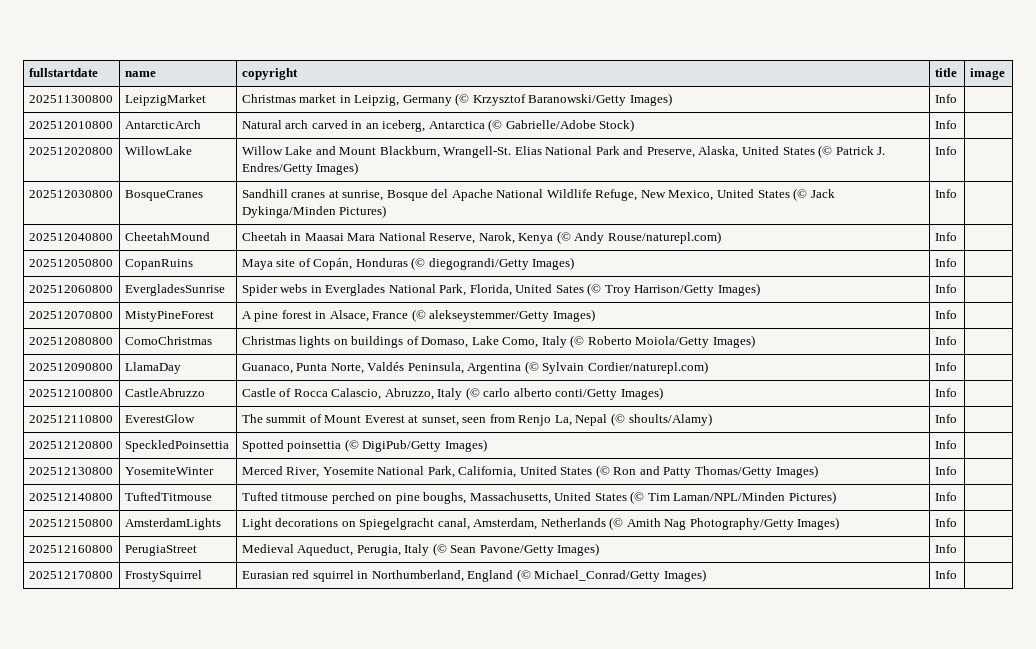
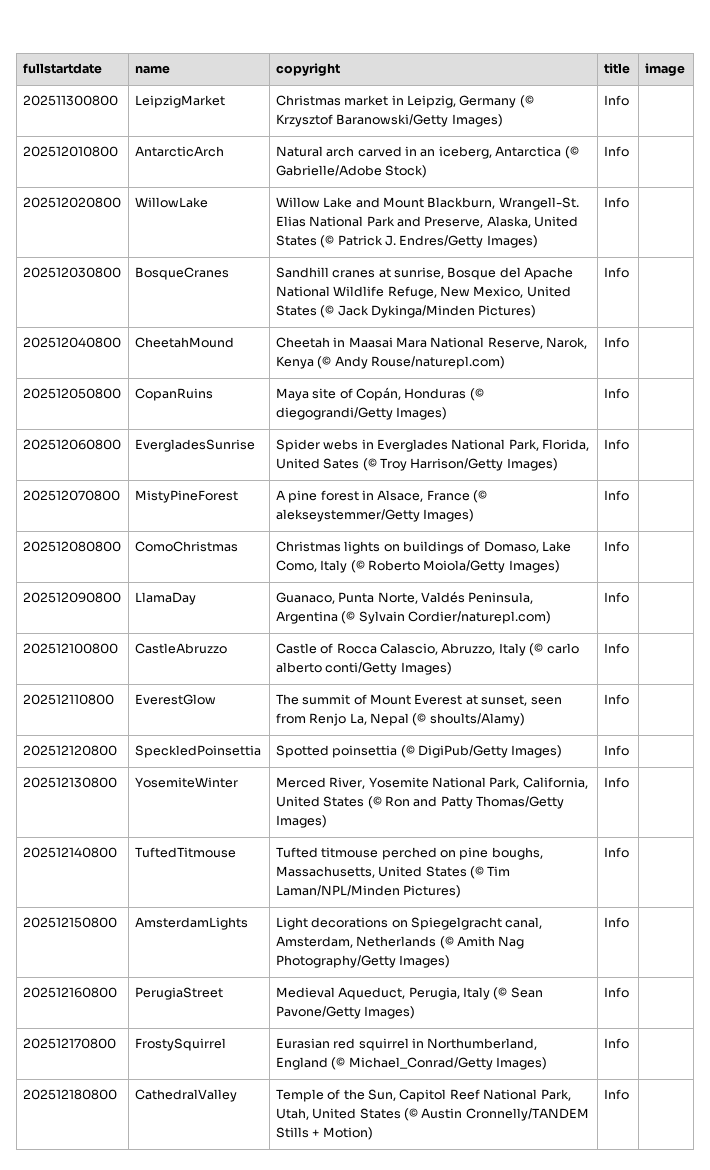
+ 202512180800 | CathedralValley | Temple of the Sun, Capitol Reef National Park, Utah, United States (© Austin Cronnelly/TANDEM Stills + Motion) | Info |

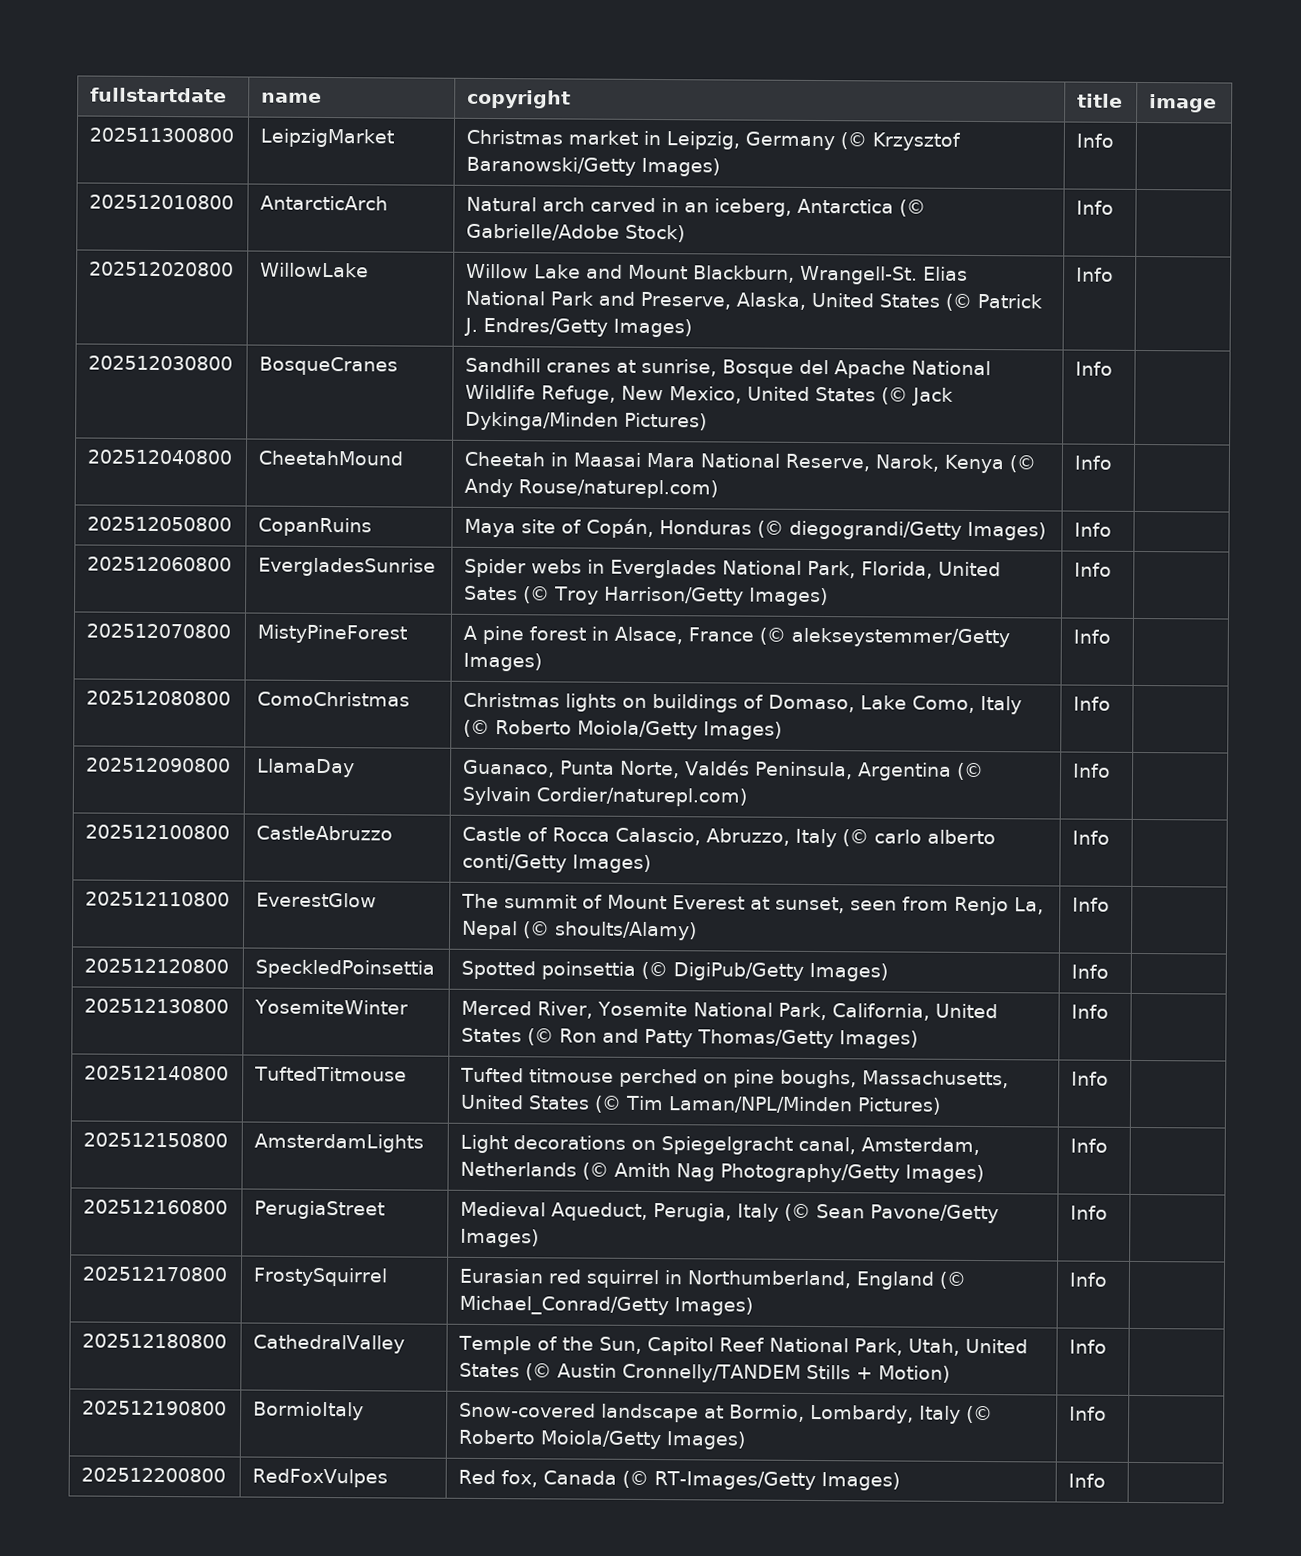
+ 202512190800 | BormioItaly | Snow-covered landscape at Bormio, Lombardy, Italy (© Roberto Moiola/Getty Images) | Info |
+ 202512200800 | RedFoxVulpes | Red fox, Canada (© RT-Images/Getty Images) | Info |

